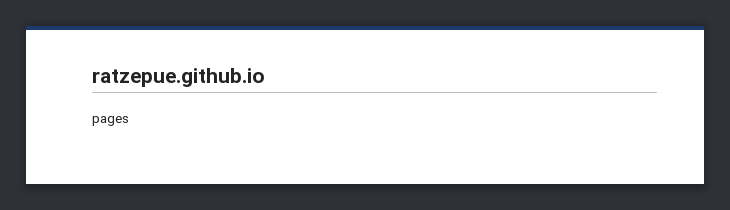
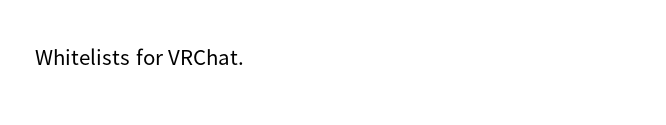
- ratzepue.github.io
- pages
+ Whitelists for VRChat.

